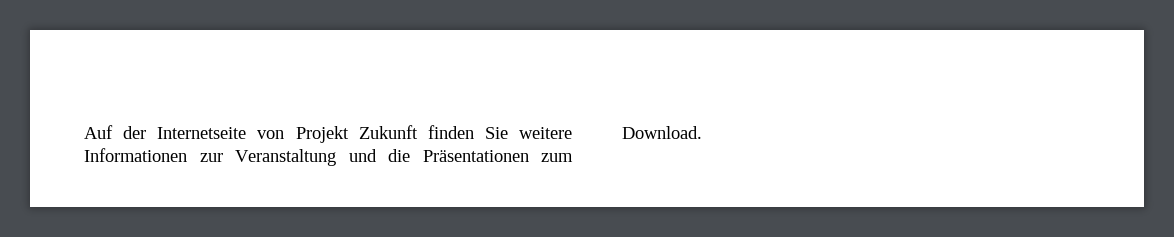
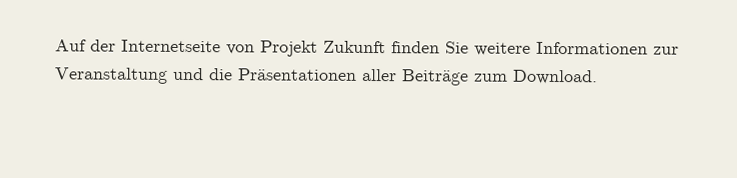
- Auf der Internetseite von Projekt Zukunft finden Sie weitere Informationen zur Veranstaltung und die Präsentationen zum Download.
+ Auf der Internetseite von Projekt Zukunft finden Sie weitere Informationen zur Veranstaltung und die Präsentationen aller Beiträge zum Download.

